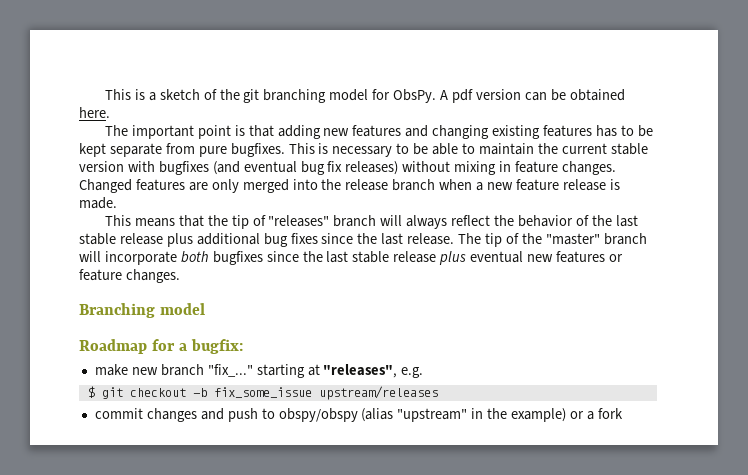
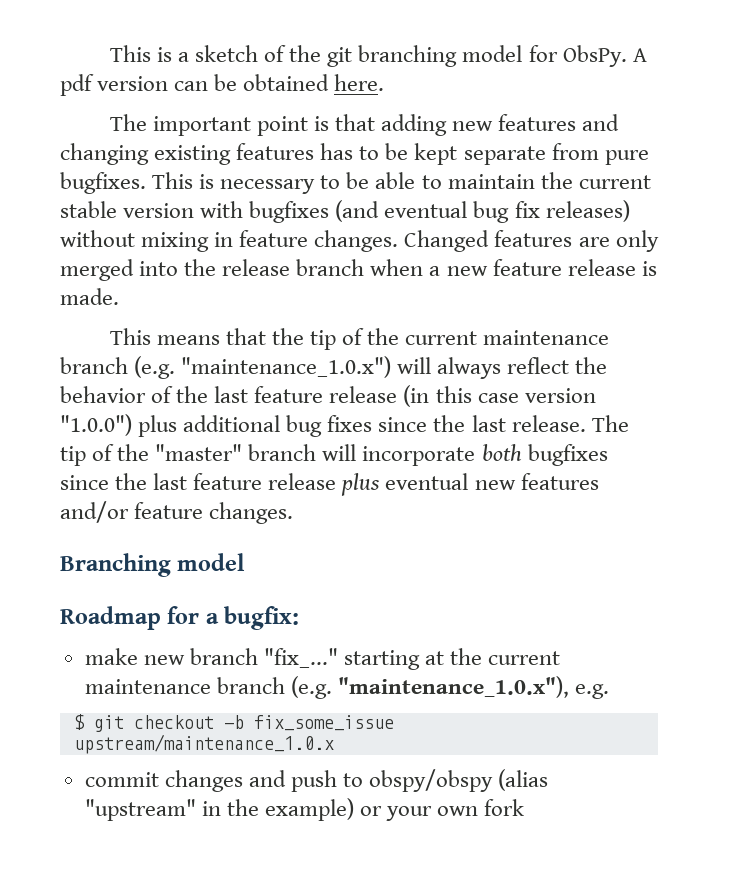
- This means that the tip of "releases" branch will always reflect the behavior of the last stable release plus additional bug fixes since the last release.
+ This means that the tip of the current maintenance branch (e.g. "maintenance_1.0.x") will always reflect the behavior of the last feature release (in this case version "1.0.0") plus additional bug fixes since the last release.
- The tip of the "master" branch will incorporate both bugfixes since the last stable release plus eventual new features or feature changes.
+ The tip of the "master" branch will incorporate both bugfixes since the last feature release plus eventual new features and/or feature changes.
- make new branch "fix_..." starting at "releases", e.g.
+ make new branch "fix_..." starting at the current maintenance branch (e.g. "maintenance_1.0.x"), e.g.
- $ git checkout -b fix_some_issue upstream/releases
+ $ git checkout -b fix_some_issue upstream/maintenance_1.0.x
- commit changes and push to obspy/obspy (alias "upstream" in the example) or a fork
+ commit changes and push to obspy/obspy (alias "upstream" in the example) or your own fork

